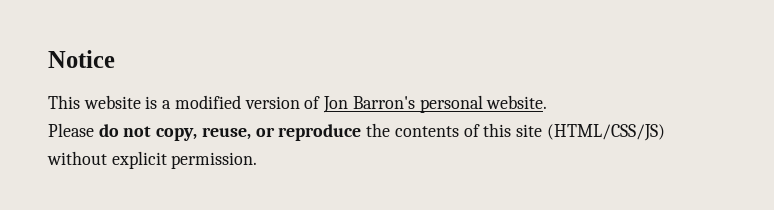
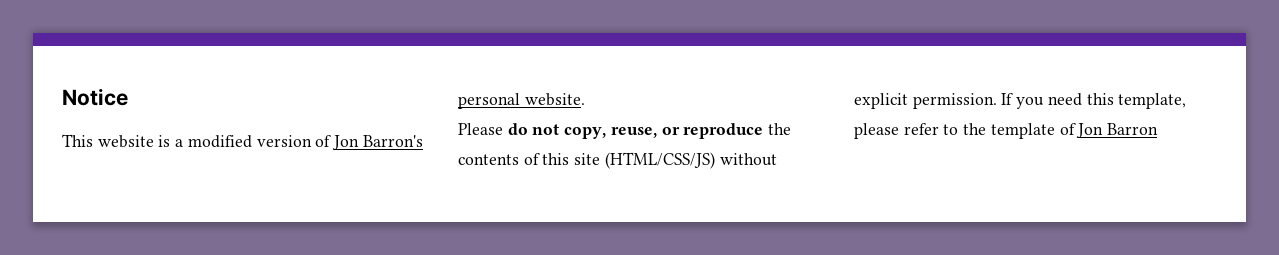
+ If you need this template, please refer to the template of Jon Barron

